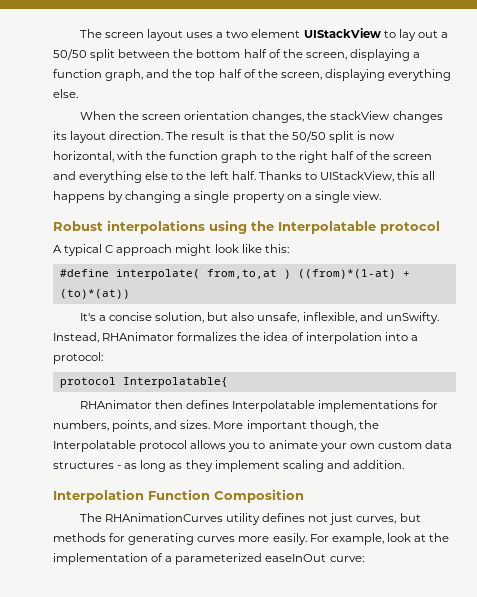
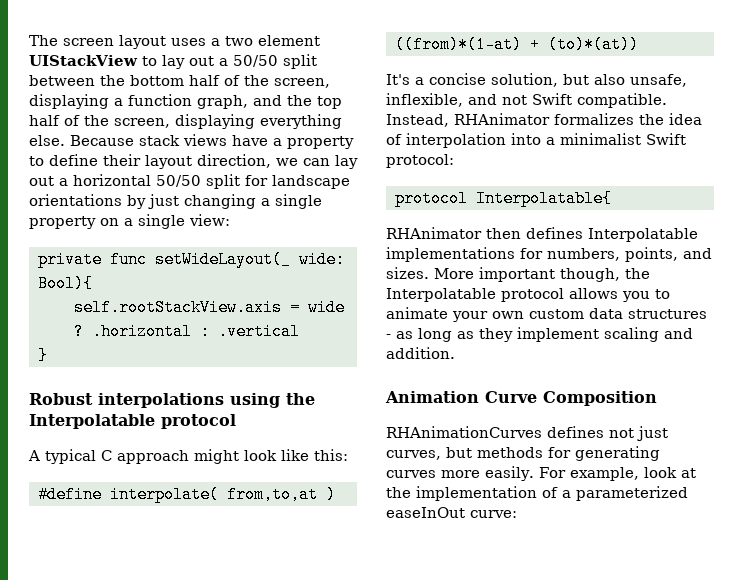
- The screen layout uses a two element UIStackView to lay out a 50/50 split between the bottom half of the screen, displaying a function graph, and the top half of the screen, displaying everything else.
- When the screen orientation changes, the stackView changes its layout direction. The result is that the 50/50 split is now horizontal, with the function graph to the right half of the screen and everything else to the left half. Thanks to UIStackView, this all happens by changing a single property on a single view.
+ The screen layout uses a two element UIStackView to lay out a 50/50 split between the bottom half of the screen, displaying a function graph, and the top half of the screen, displaying everything else. Because stack views have a property to define their layout direction, we can lay out a horizontal 50/50 split for landscape orientations by just changing a single property on a single view:
+ private func setWideLayout(_ wide: Bool){
+ self.rootStackView.axis = wide ? .horizontal : .vertical
+ }
- It's a concise solution, but also unsafe, inflexible, and unSwifty.
+ It's a concise solution, but also unsafe, inflexible, and not Swift compatible.
- Instead, RHAnimator formalizes the idea of interpolation into a protocol:
+ Instead, RHAnimator formalizes the idea of interpolation into a minimalist Swift protocol:
- Interpolation Function Composition
+ Animation Curve Composition
- The RHAnimationCurves utility defines not just curves, but methods for generating curves more easily.
+ RHAnimationCurves defines not just curves, but methods for generating curves more easily.

